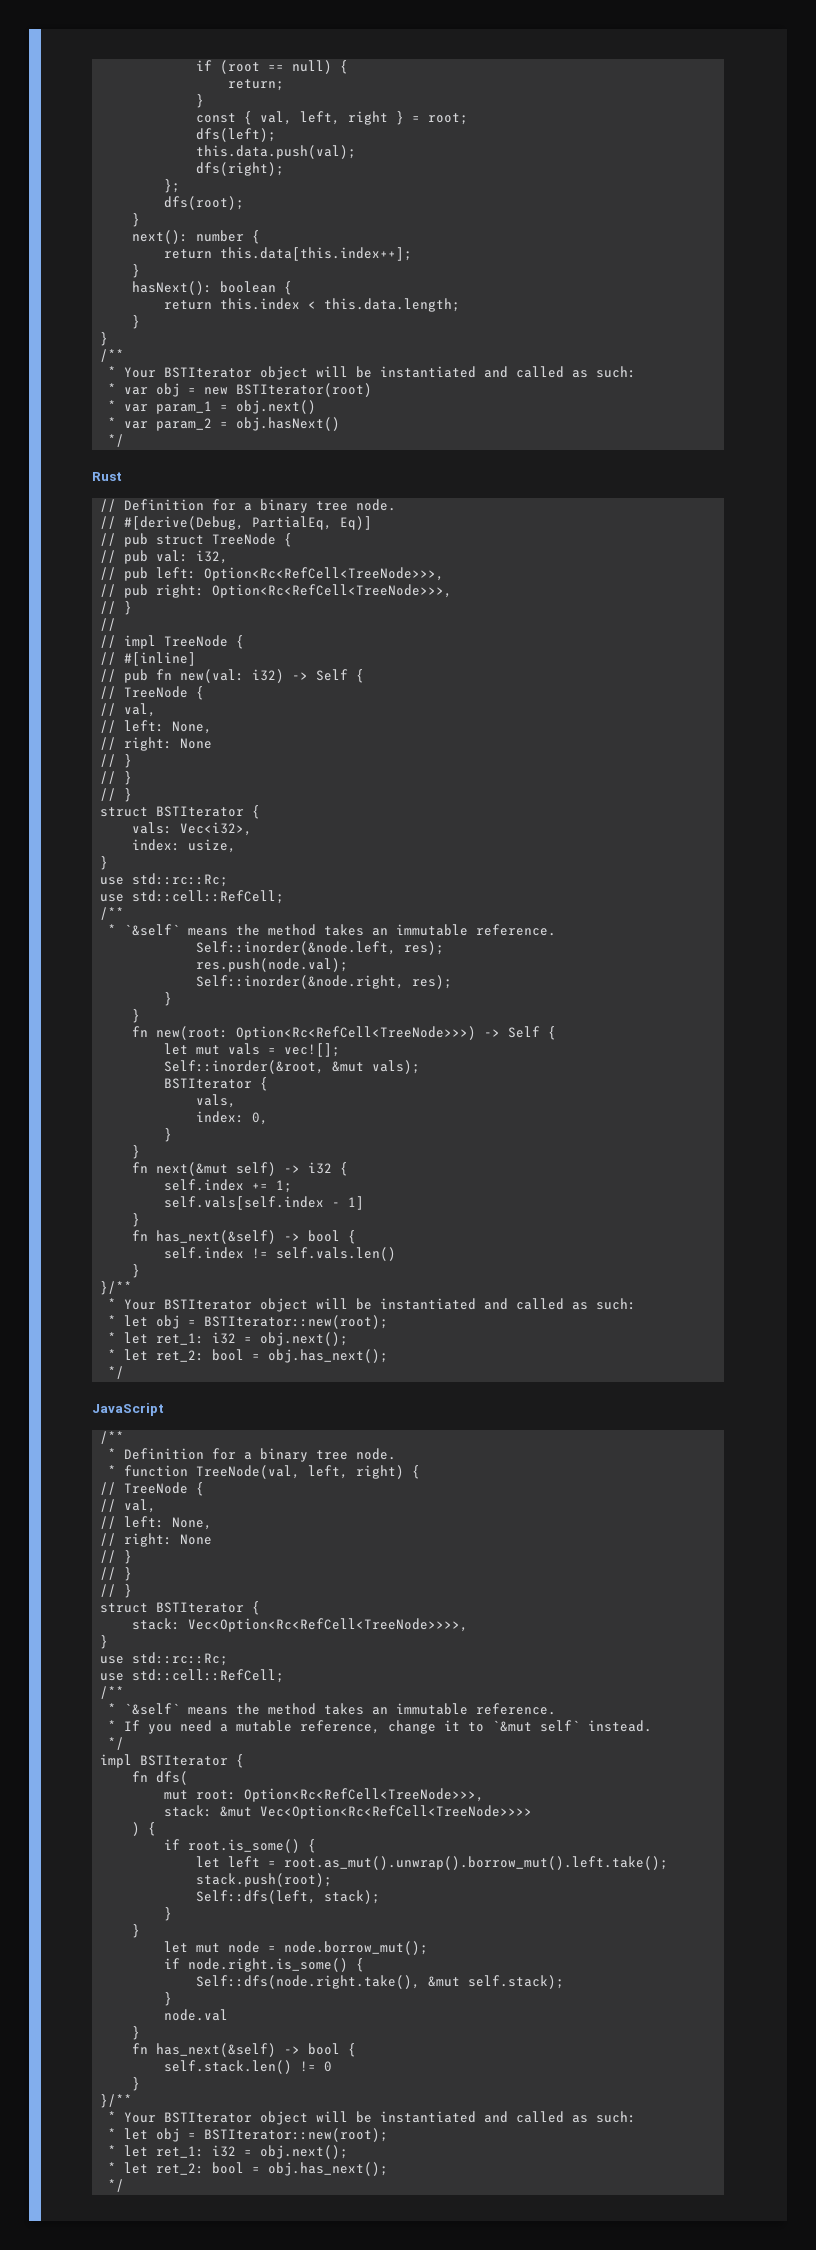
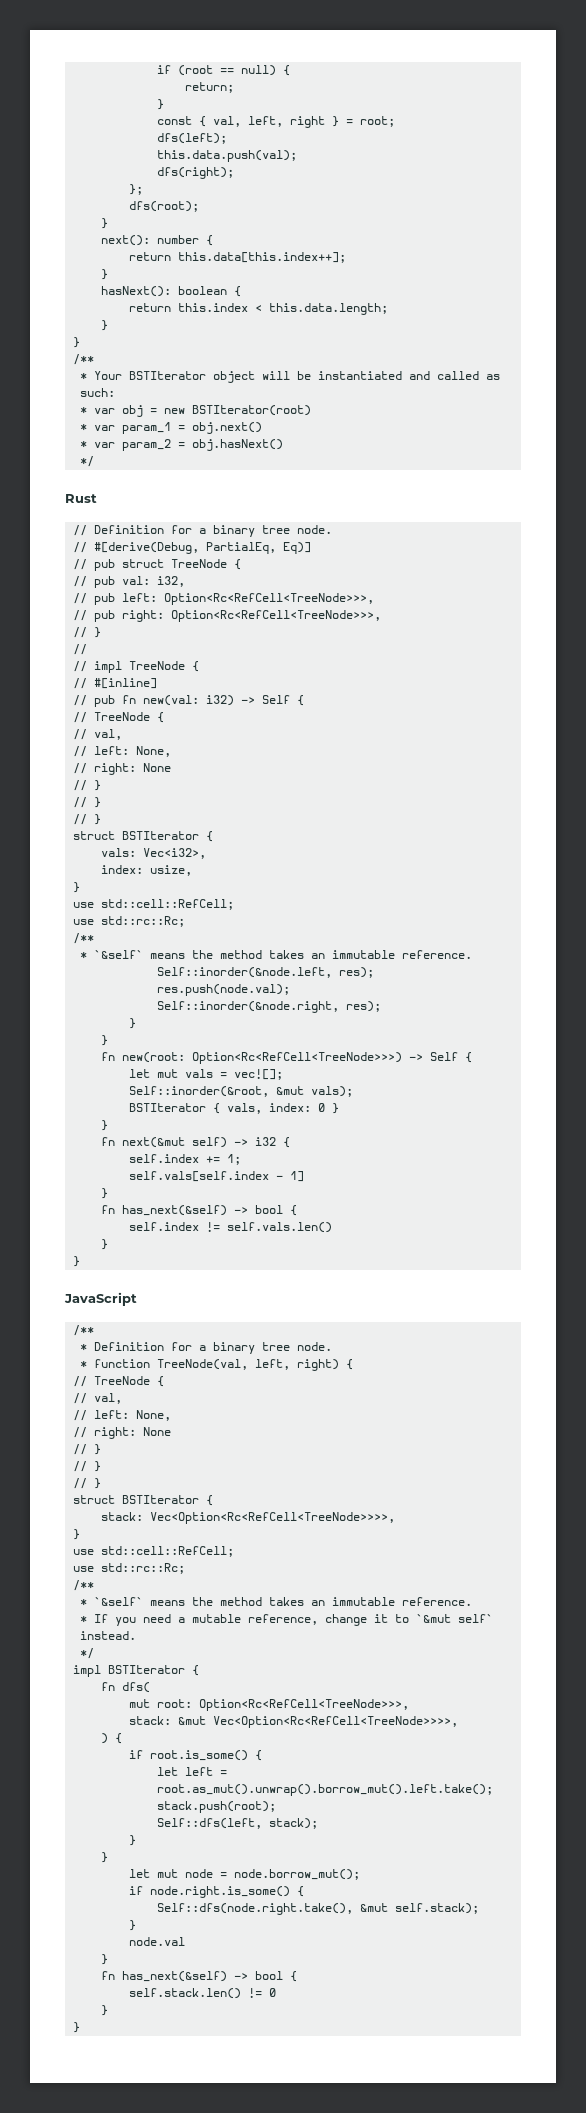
  index: usize,
  }
+ use std::cell::RefCell;
  use std::rc::Rc;
- use std::cell::RefCell;
  Self::inorder(&root, &mut vals);
- BSTIterator {
- vals,
- index: 0,
- }
+ BSTIterator { vals, index: 0 }
  self.index != self.vals.len()
  }
- }/**
- * Your BSTIterator object will be instantiated and called as such:
- * let obj = BSTIterator::new(root);
- * let ret_1: i32 = obj.next();
- * let ret_2: bool = obj.has_next();
- */
+ }
  stack: Vec<Option<Rc<RefCell<TreeNode>>>>,
  }
+ use std::cell::RefCell;
  use std::rc::Rc;
- use std::cell::RefCell;
- stack: &mut Vec<Option<Rc<RefCell<TreeNode>>>>
+ stack: &mut Vec<Option<Rc<RefCell<TreeNode>>>>,
  self.stack.len() != 0
  }
- }/**
- * Your BSTIterator object will be instantiated and called as such:
- * let obj = BSTIterator::new(root);
- * let ret_1: i32 = obj.next();
- * let ret_2: bool = obj.has_next();
- */
+ }

